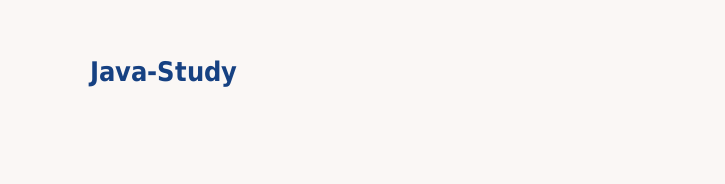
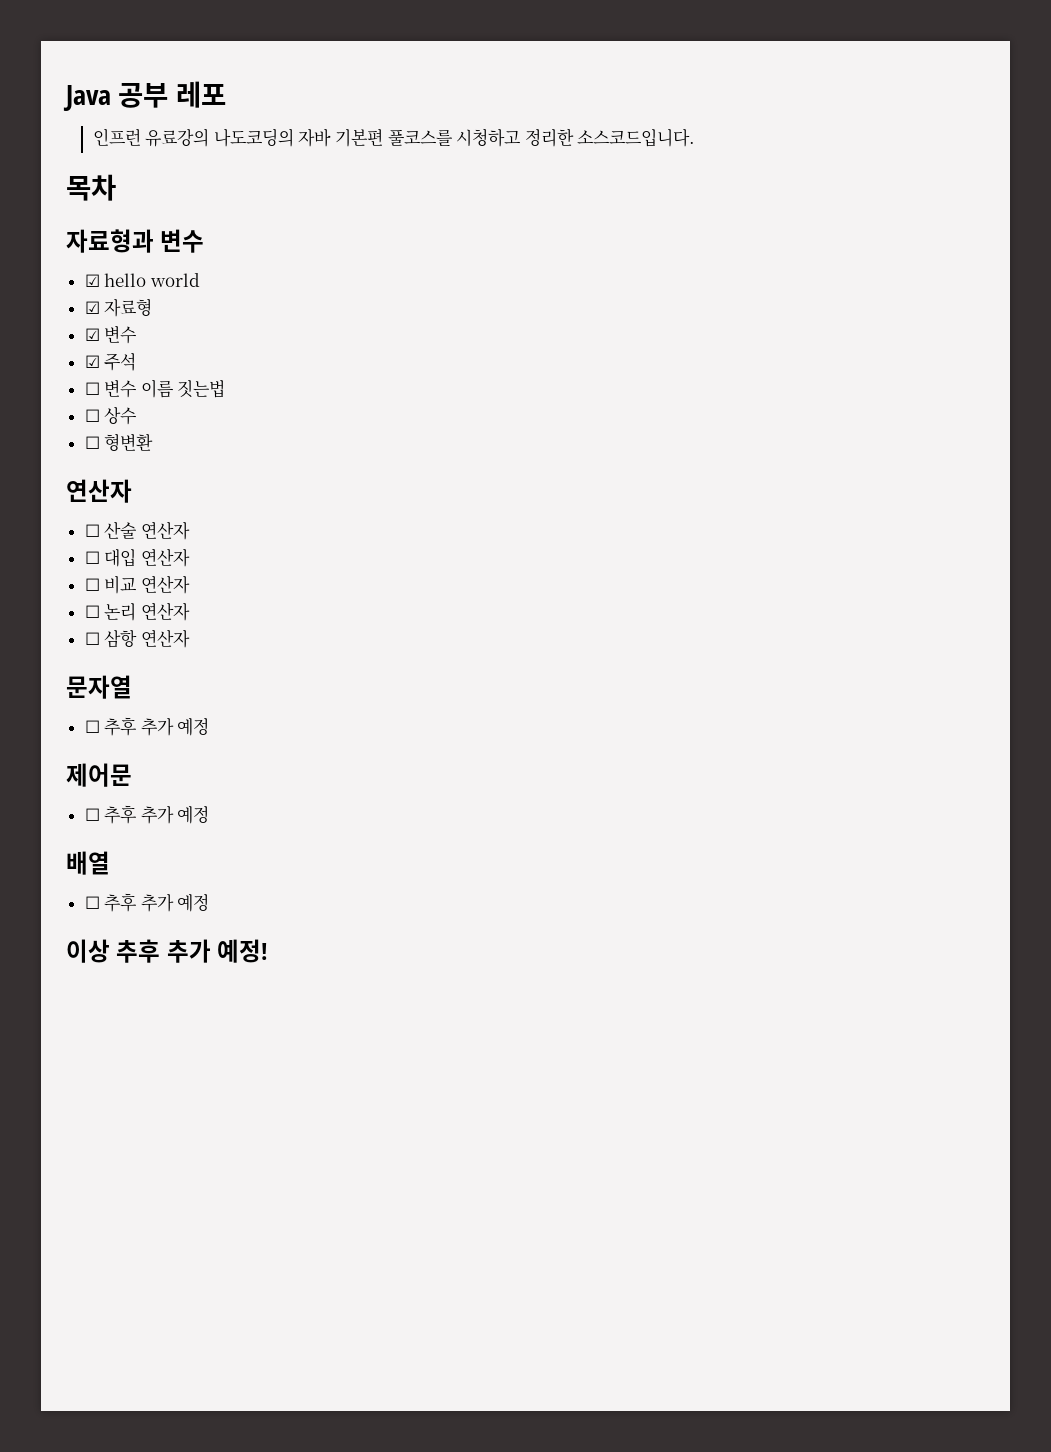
- Java-Study
+ Java 공부 레포
+ 인프런 유료강의 나도코딩의 자바 기본편 풀코스를 시청하고 정리한 소스코드입니다.
+ 목차
+ 자료형과 변수
+ ☑ hello world
+ ☑ 자료형
+ ☑ 변수
+ ☑ 주석
+ ☐ 변수 이름 짓는법
+ ☐ 상수
+ ☐ 형변환
+ 연산자
+ ☐ 산술 연산자
+ ☐ 대입 연산자
+ ☐ 비교 연산자
+ ☐ 논리 연산자
+ ☐ 삼항 연산자
+ 문자열
+ ☐ 추후 추가 예정
+ 제어문
+ ☐ 추후 추가 예정
+ 배열
+ ☐ 추후 추가 예정
+ 이상 추후 추가 예정!

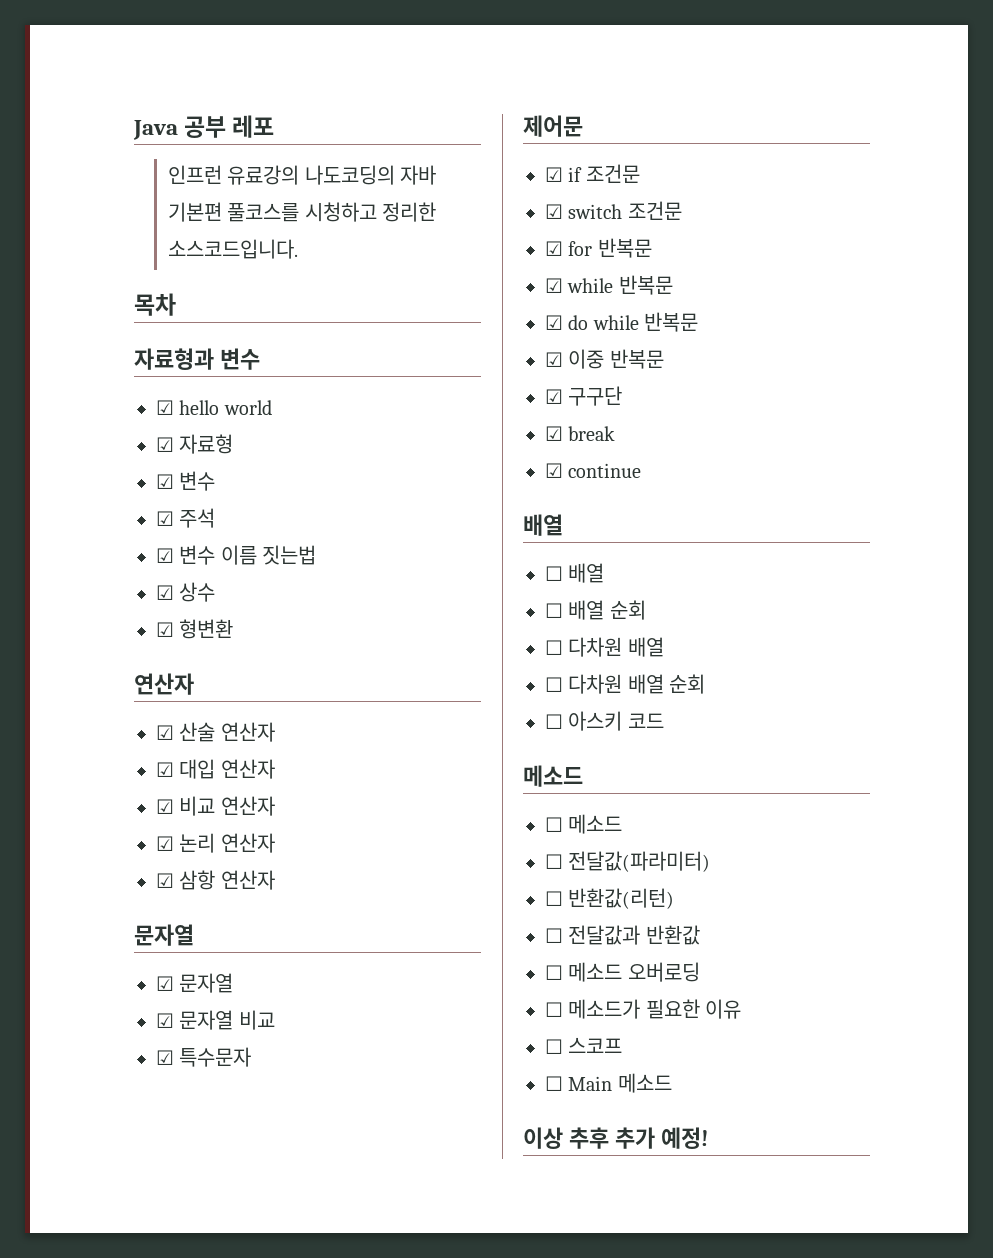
- ☐ 변수 이름 짓는법
+ ☑ 변수 이름 짓는법
- ☐ 상수
+ ☑ 상수
- ☐ 형변환
+ ☑ 형변환
- ☐ 산술 연산자
+ ☑ 산술 연산자
- ☐ 대입 연산자
+ ☑ 대입 연산자
- ☐ 비교 연산자
+ ☑ 비교 연산자
- ☐ 논리 연산자
+ ☑ 논리 연산자
- ☐ 삼항 연산자
+ ☑ 삼항 연산자
  문자열
- ☐ 추후 추가 예정
+ ☑ 문자열
+ ☑ 문자열 비교
+ ☑ 특수문자
  제어문
- ☐ 추후 추가 예정
+ ☑ if 조건문
+ ☑ switch 조건문
+ ☑ for 반복문
+ ☑ while 반복문
+ ☑ do while 반복문
+ ☑ 이중 반복문
+ ☑ 구구단
+ ☑ break
+ ☑ continue
  배열
- ☐ 추후 추가 예정
+ ☐ 배열
+ ☐ 배열 순회
+ ☐ 다차원 배열
+ ☐ 다차원 배열 순회
+ ☐ 아스키 코드
+ 메소드
+ ☐ 메소드
+ ☐ 전달값(파라미터)
+ ☐ 반환값(리턴)
+ ☐ 전달값과 반환값
+ ☐ 메소드 오버로딩
+ ☐ 메소드가 필요한 이유
+ ☐ 스코프
+ ☐ Main 메소드

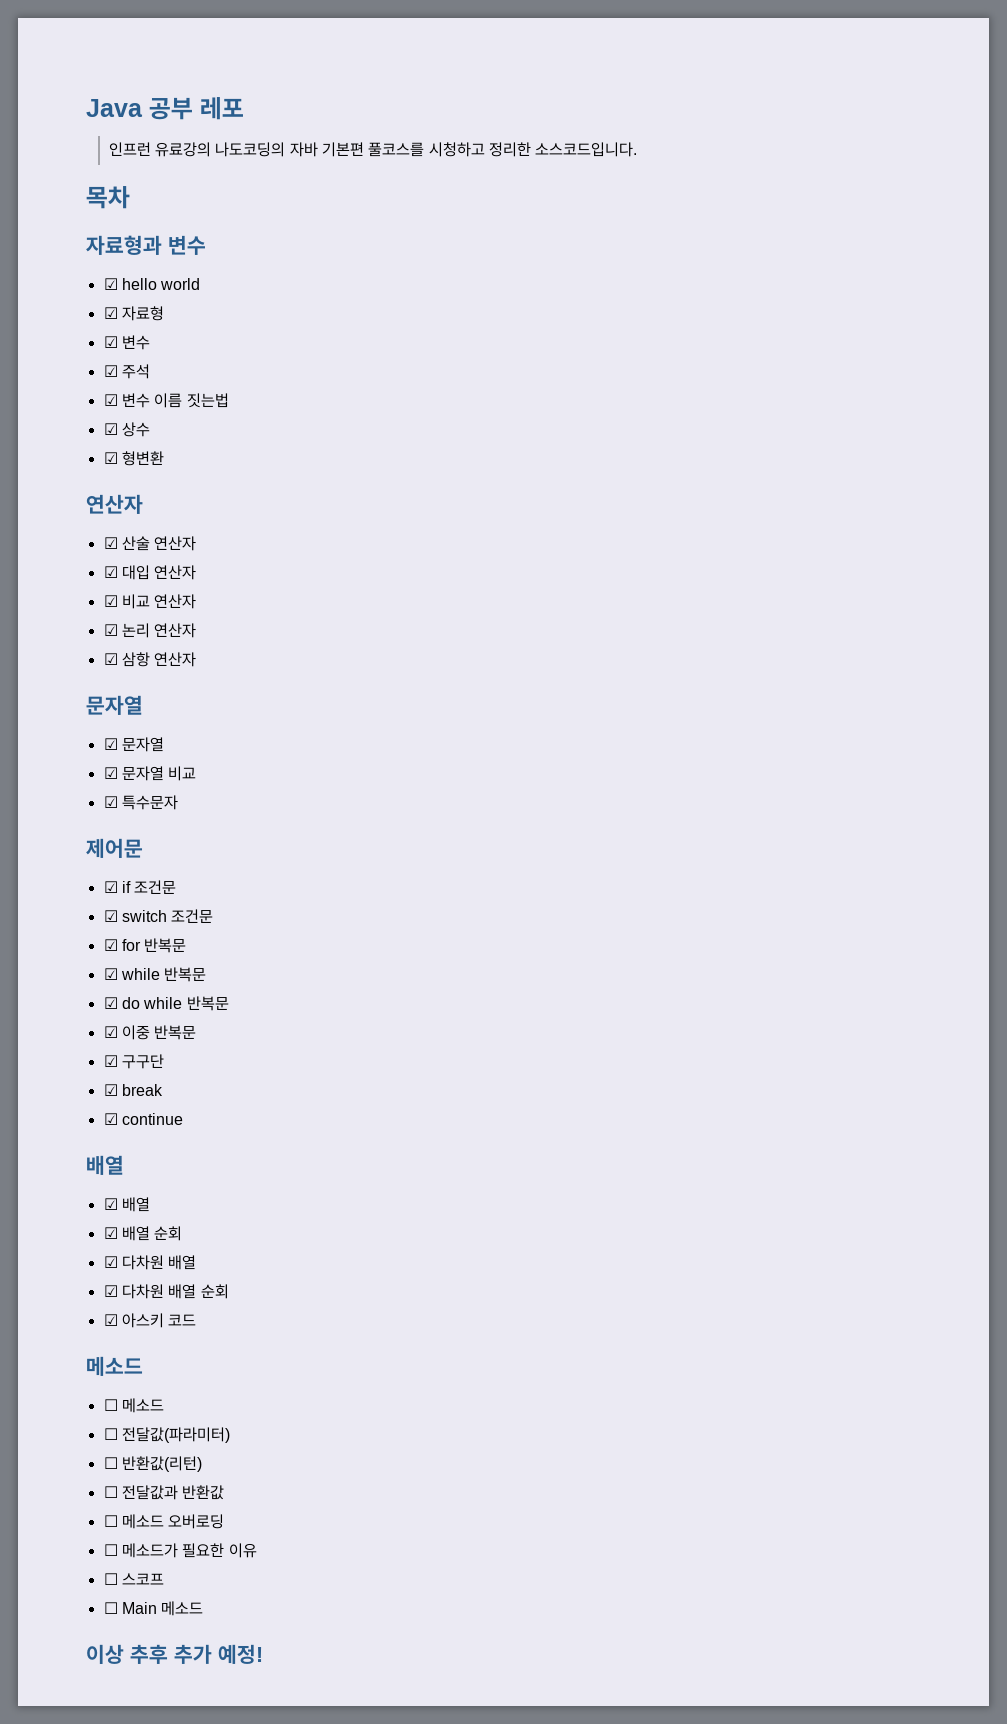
  ☑ continue
  배열
- ☐ 배열
- ☐ 배열 순회
- ☐ 다차원 배열
+ ☑ 배열
+ ☑ 배열 순회
+ ☑ 다차원 배열
- ☐ 다차원 배열 순회
+ ☑ 다차원 배열 순회
- ☐ 아스키 코드
+ ☑ 아스키 코드

